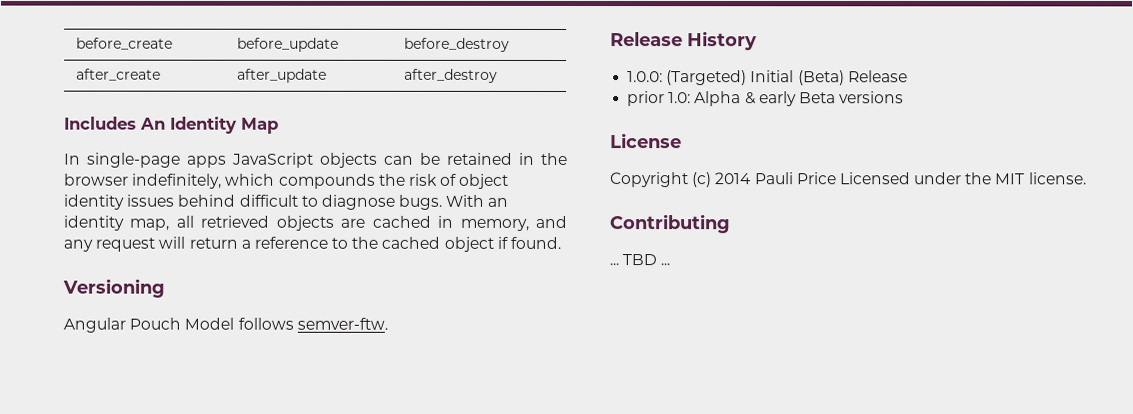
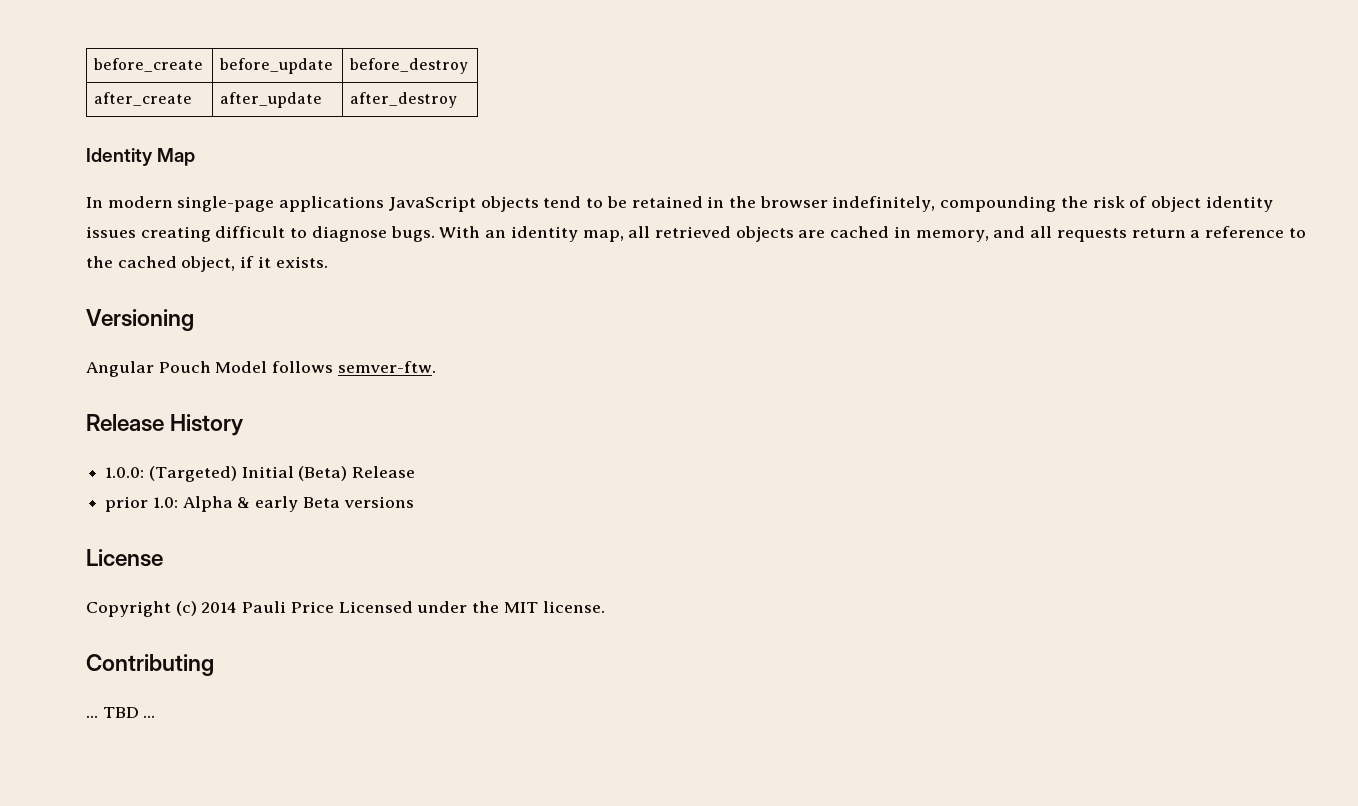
- Includes An Identity Map
+ Identity Map
- In single-page apps JavaScript objects can be retained in the browser indefinitely, which compounds the risk of object identity issues behind difficult to diagnose bugs.
+ In modern single-page applications JavaScript objects tend to be retained in the browser indefinitely, compounding the risk of object identity issues creating difficult to diagnose bugs.
- With an identity map, all retrieved objects are cached in memory, and any request will return a reference to the cached object if found.
+ With an identity map, all retrieved objects are cached in memory, and all requests return a reference to the cached object, if it exists.

